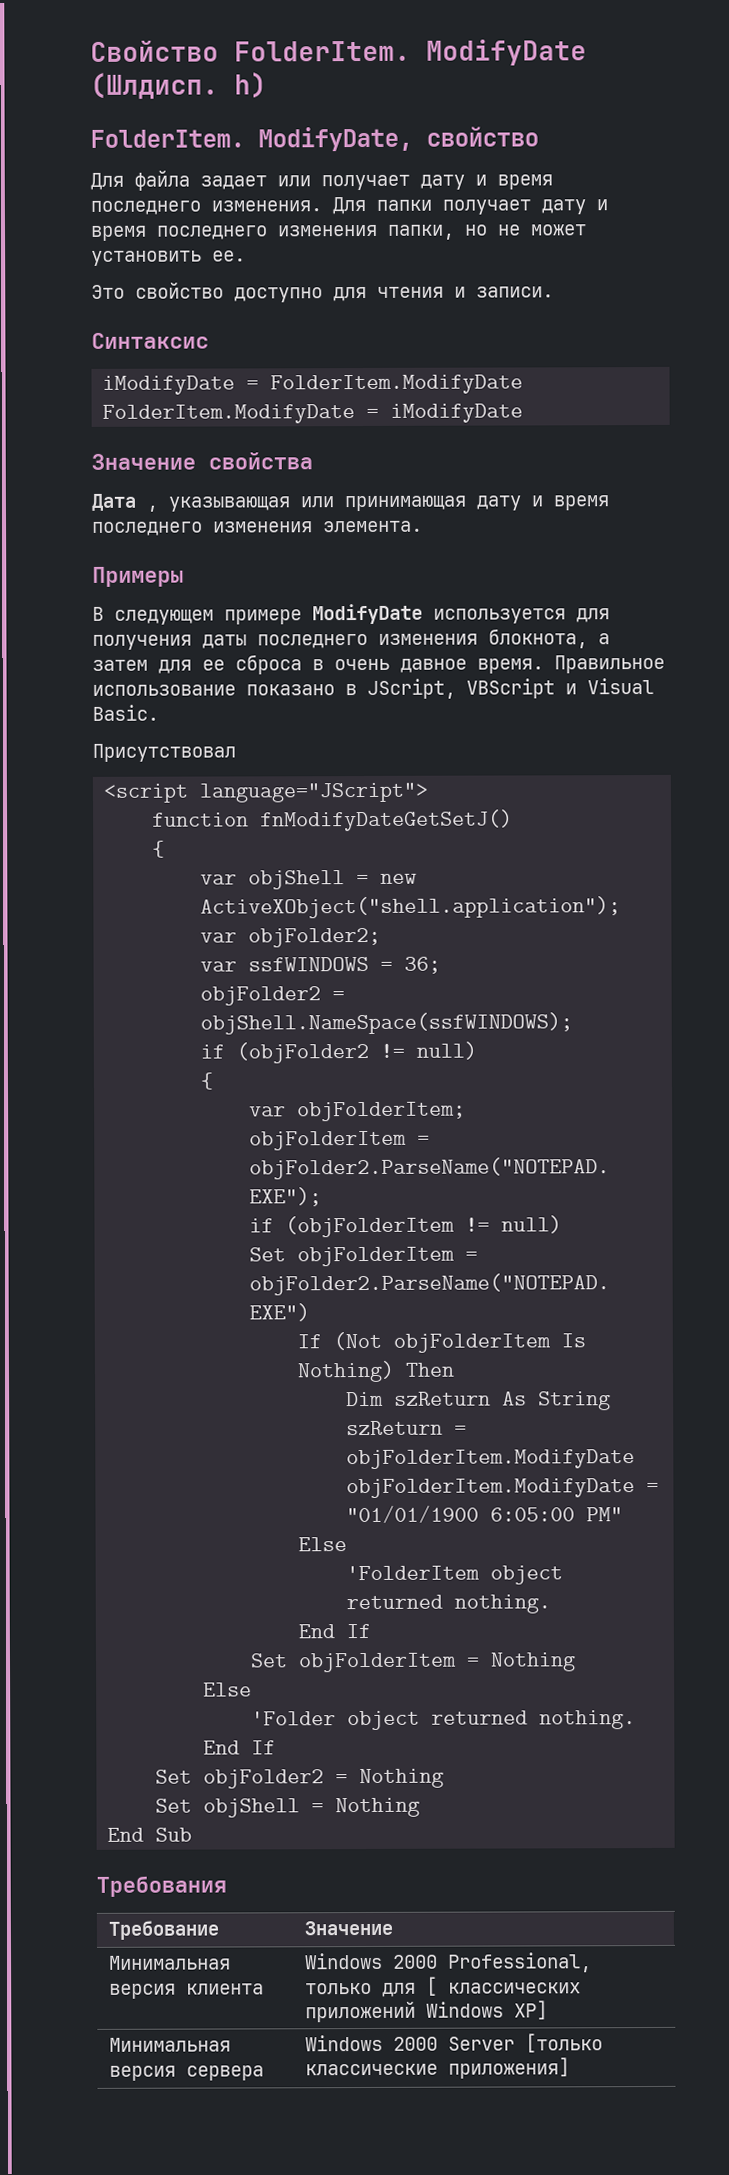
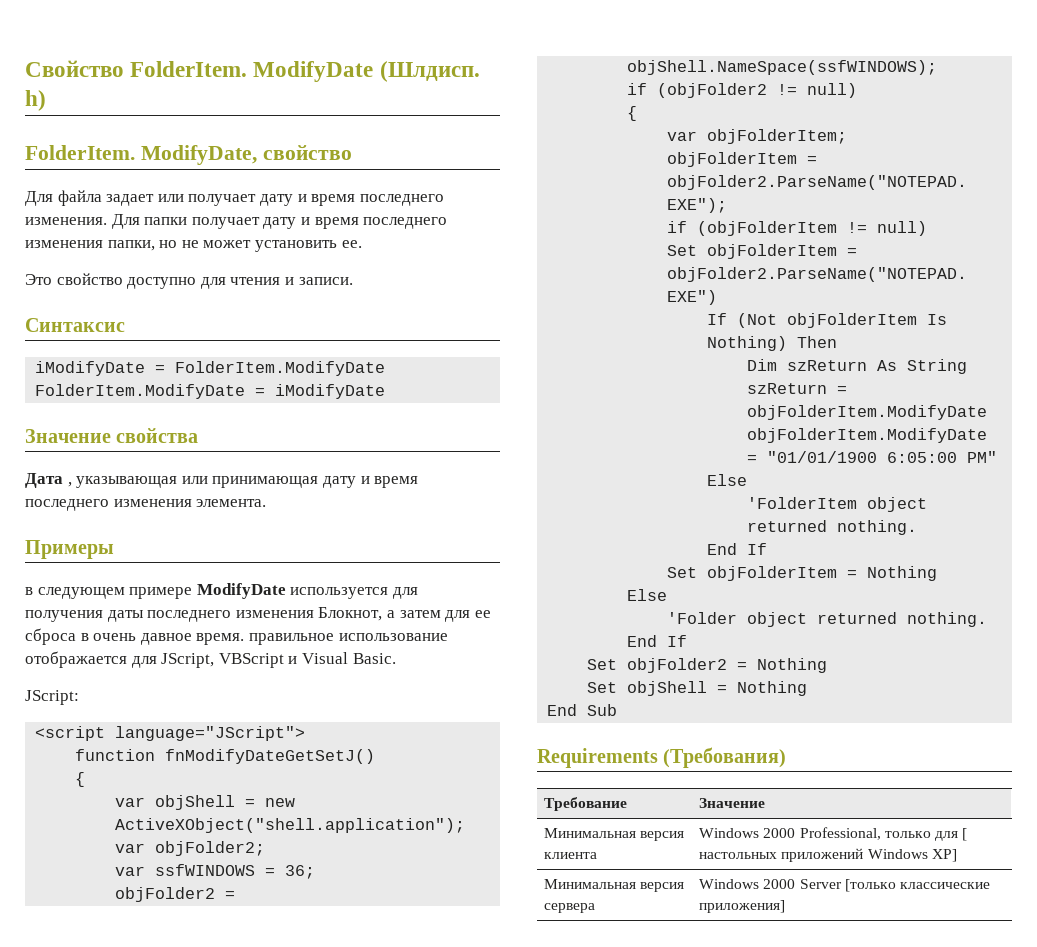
- В следующем примере ModifyDate используется для получения даты последнего изменения блокнота, а затем для ее сброса в очень давное время. Правильное использование показано в JScript, VBScript и Visual Basic.
+ в следующем примере ModifyDate используется для получения даты последнего изменения Блокнот, а затем для ее сброса в очень давное время. правильное использование отображается для JScript, VBScript и Visual Basic.
- Присутствовал
+ JScript:
- Требования
+ Requirements (Требования)
- Минимальная версия клиента | Windows 2000 Professional, только для [ классических приложений Windows XP]
+ Минимальная версия клиента | Windows 2000 Professional, только для [ настольных приложений Windows XP]

